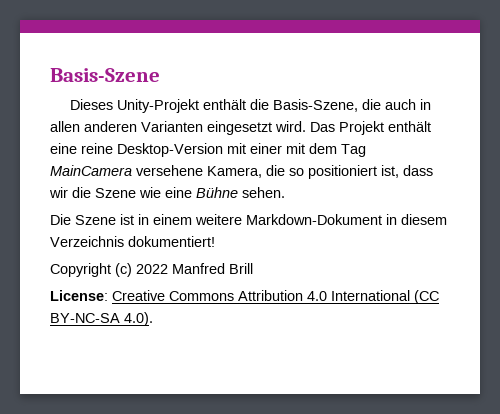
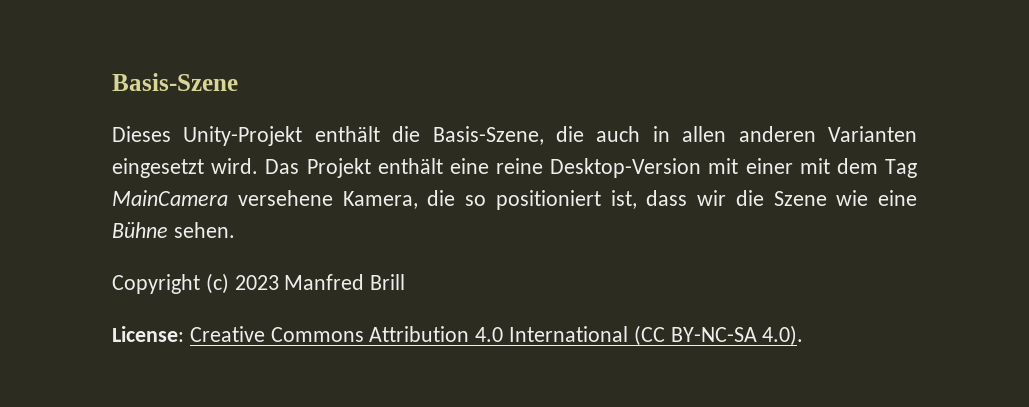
- Die Szene ist in einem weitere Markdown-Dokument in diesem Verzeichnis dokumentiert!
- Copyright (c) 2022 Manfred Brill
+ Copyright (c) 2023 Manfred Brill

